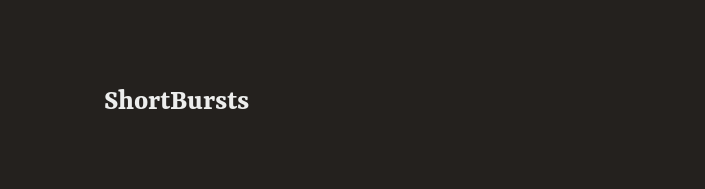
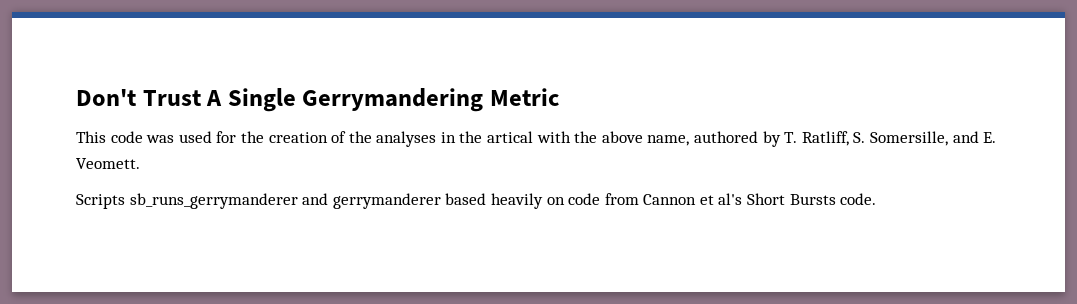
- ShortBursts
+ Don't Trust A Single Gerrymandering Metric
+ This code was used for the creation of the analyses in the artical with the above name, authored by T. Ratliff, S. Somersille, and E. Veomett.
+ Scripts sb_runs_gerrymanderer and gerrymanderer based heavily on code from Cannon et al's Short Bursts code.

